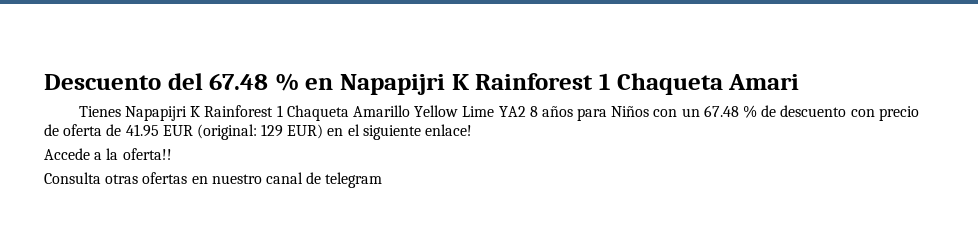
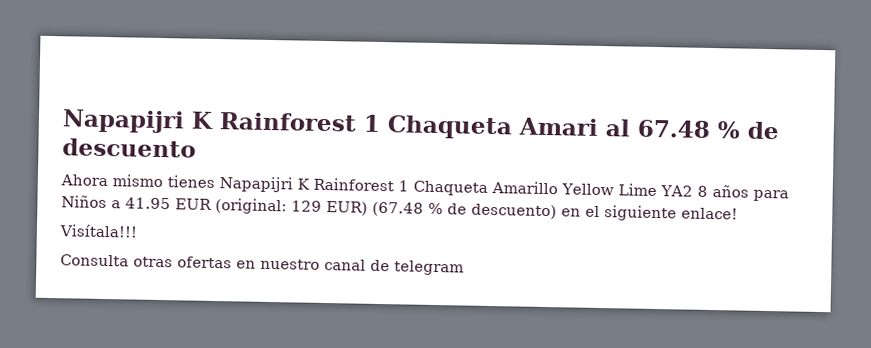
- Descuento del 67.48 % en Napapijri K Rainforest 1 Chaqueta Amari
- Tienes Napapijri K Rainforest 1 Chaqueta Amarillo Yellow Lime YA2 8 años para Niños con un 67.48 % de descuento con precio de oferta de 41.95 EUR (original: 129 EUR) en el siguiente enlace!
+ Napapijri K Rainforest 1 Chaqueta Amari al 67.48 % de descuento
+ Ahora mismo tienes Napapijri K Rainforest 1 Chaqueta Amarillo Yellow Lime YA2 8 años para Niños a 41.95 EUR (original: 129 EUR) (67.48 % de descuento) en el siguiente enlace!
- Accede a la oferta!!
+ Visítala!!!

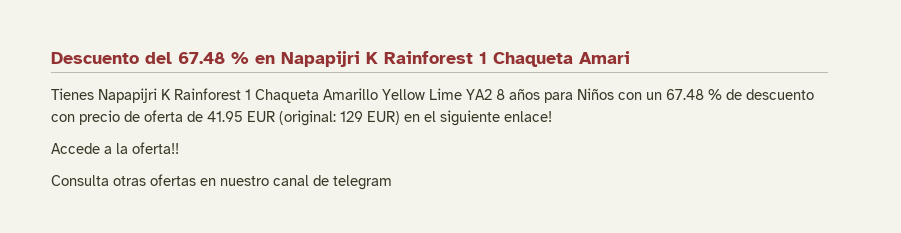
- Napapijri K Rainforest 1 Chaqueta Amari al 67.48 % de descuento
- Ahora mismo tienes Napapijri K Rainforest 1 Chaqueta Amarillo Yellow Lime YA2 8 años para Niños a 41.95 EUR (original: 129 EUR) (67.48 % de descuento) en el siguiente enlace!
+ Descuento del 67.48 % en Napapijri K Rainforest 1 Chaqueta Amari
+ Tienes Napapijri K Rainforest 1 Chaqueta Amarillo Yellow Lime YA2 8 años para Niños con un 67.48 % de descuento con precio de oferta de 41.95 EUR (original: 129 EUR) en el siguiente enlace!
- Visítala!!!
+ Accede a la oferta!!

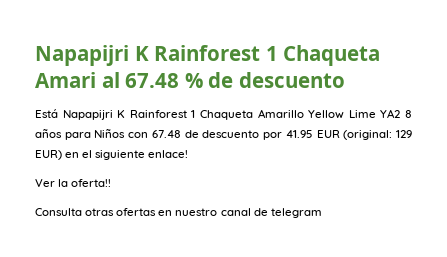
- Descuento del 67.48 % en Napapijri K Rainforest 1 Chaqueta Amari
- Tienes Napapijri K Rainforest 1 Chaqueta Amarillo Yellow Lime YA2 8 años para Niños con un 67.48 % de descuento con precio de oferta de 41.95 EUR (original: 129 EUR) en el siguiente enlace!
+ Napapijri K Rainforest 1 Chaqueta Amari al 67.48 % de descuento
+ Está Napapijri K Rainforest 1 Chaqueta Amarillo Yellow Lime YA2 8 años para Niños con 67.48 de descuento por 41.95 EUR (original: 129 EUR) en el siguiente enlace!
- Accede a la oferta!!
+ Ver la oferta!!

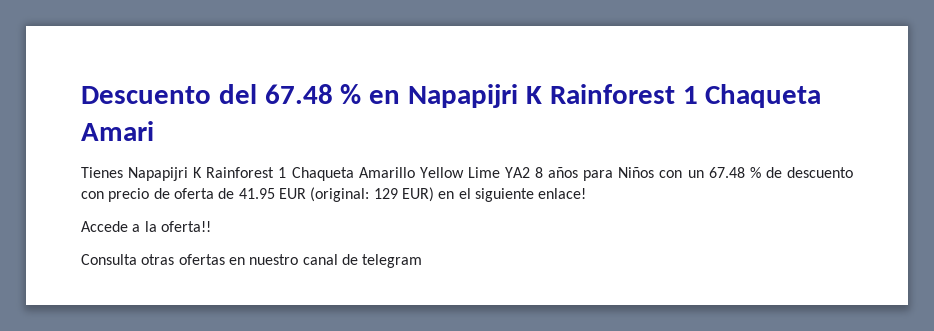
- Napapijri K Rainforest 1 Chaqueta Amari al 67.48 % de descuento
- Está Napapijri K Rainforest 1 Chaqueta Amarillo Yellow Lime YA2 8 años para Niños con 67.48 de descuento por 41.95 EUR (original: 129 EUR) en el siguiente enlace!
+ Descuento del 67.48 % en Napapijri K Rainforest 1 Chaqueta Amari
+ Tienes Napapijri K Rainforest 1 Chaqueta Amarillo Yellow Lime YA2 8 años para Niños con un 67.48 % de descuento con precio de oferta de 41.95 EUR (original: 129 EUR) en el siguiente enlace!
- Ver la oferta!!
+ Accede a la oferta!!

